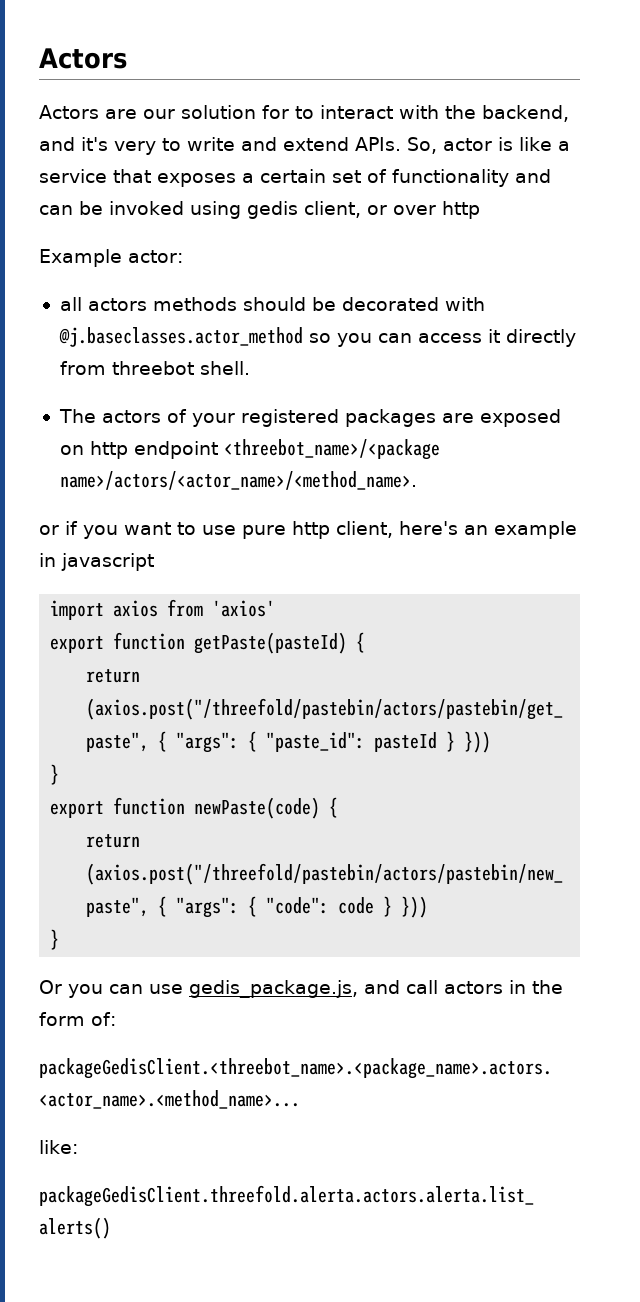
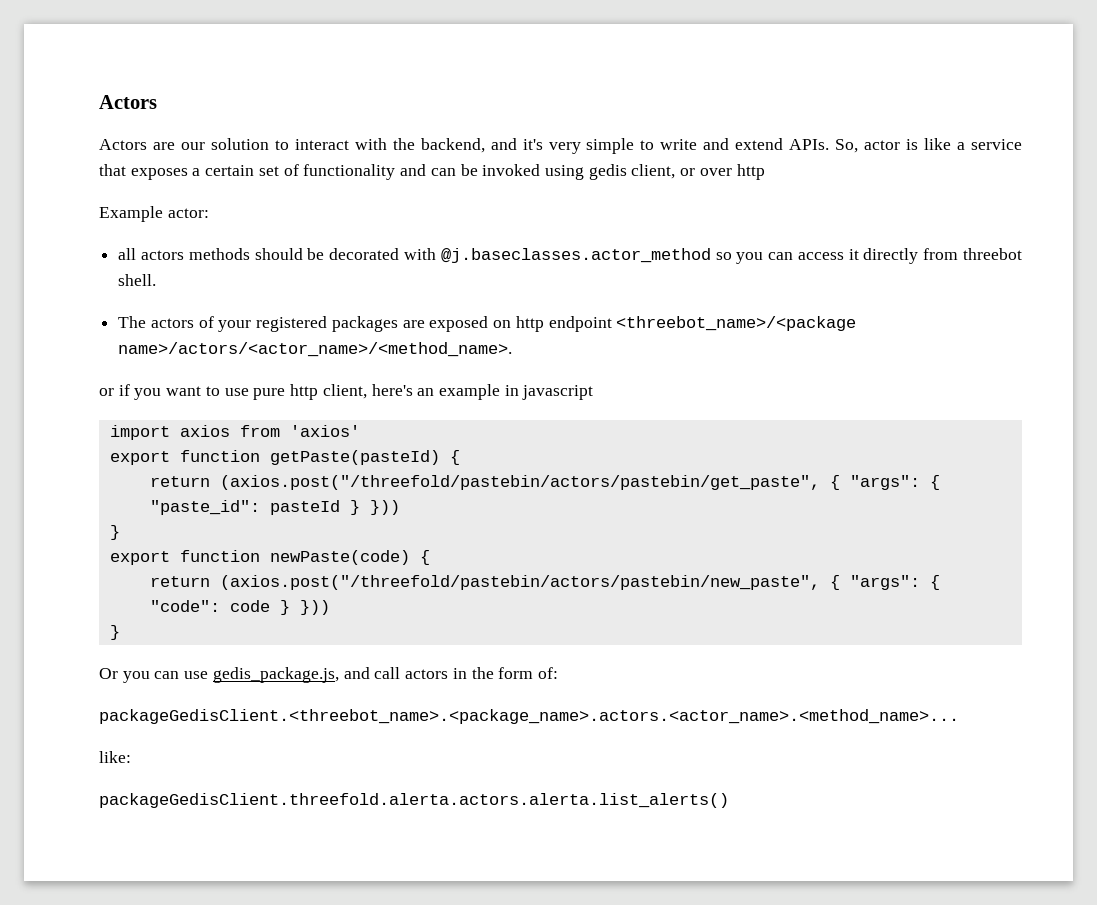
- Actors are our solution for to interact with the backend, and it's very to write and extend APIs.
+ Actors are our solution to interact with the backend, and it's very simple to write and extend APIs.

